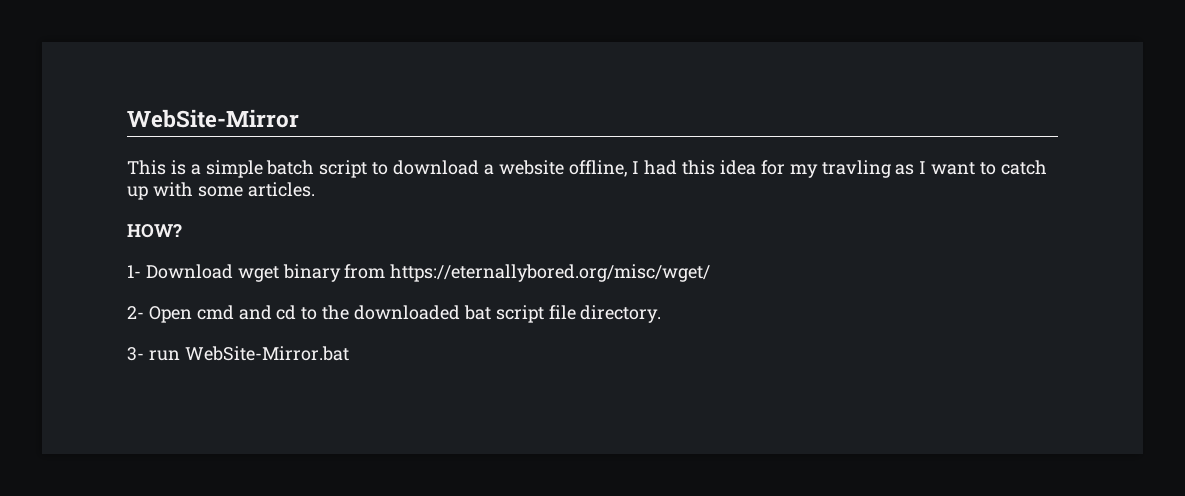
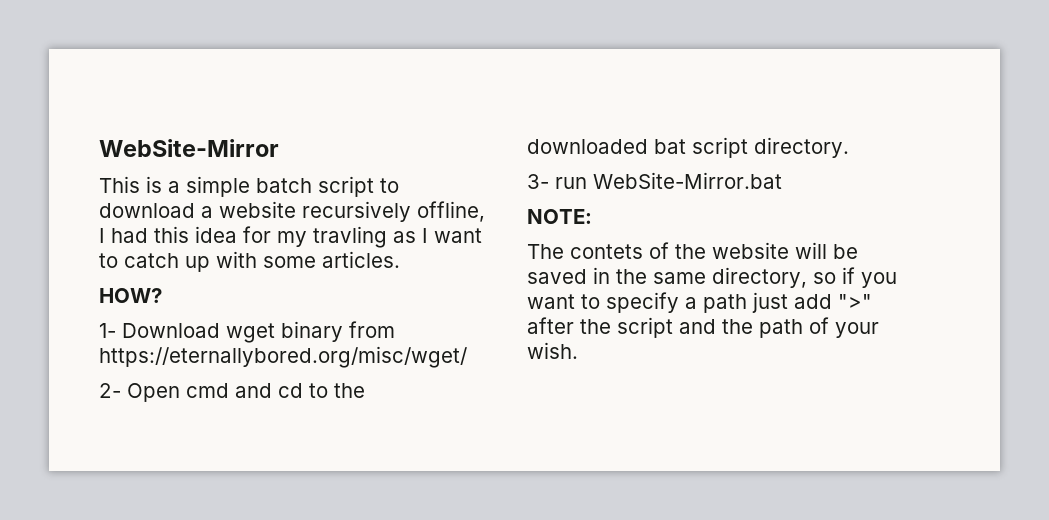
- This is a simple batch script to download a website offline, I had this idea for my travling as I want to catch up with some articles.
+ This is a simple batch script to download a website recursively offline, I had this idea for my travling as I want to catch up with some articles.
- 2- Open cmd and cd to the downloaded bat script file directory.
+ 2- Open cmd and cd to the downloaded bat script directory.
+ NOTE:
+ The contets of the website will be saved in the same directory, so if you want to specify a path just add ">" after the script and the path of your wish.

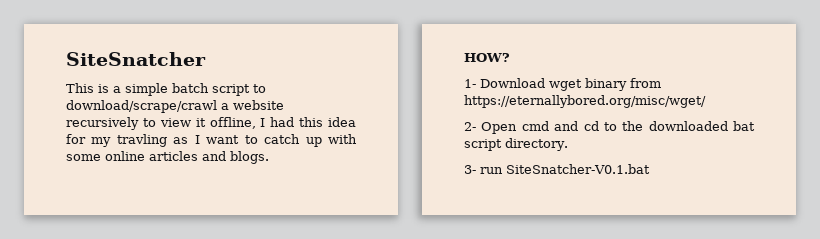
- WebSite-Mirror
+ SiteSnatcher
- This is a simple batch script to download a website recursively offline, I had this idea for my travling as I want to catch up with some articles.
+ This is a simple batch script to download/scrape/crawl a website recursively to view it offline, I had this idea for my travling as I want to catch up with some online articles and blogs.
- 3- run WebSite-Mirror.bat
- NOTE:
- The contets of the website will be saved in the same directory, so if you want to specify a path just add ">" after the script and the path of your wish.
+ 3- run SiteSnatcher-V0.1.bat

